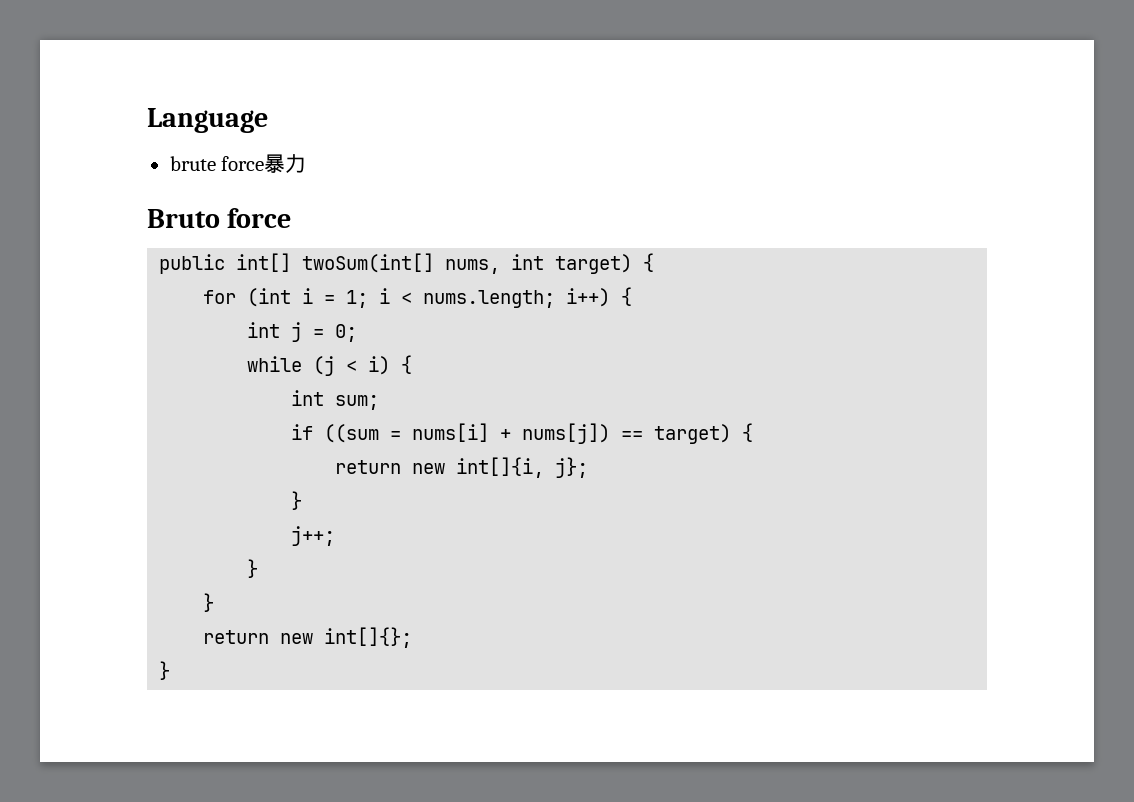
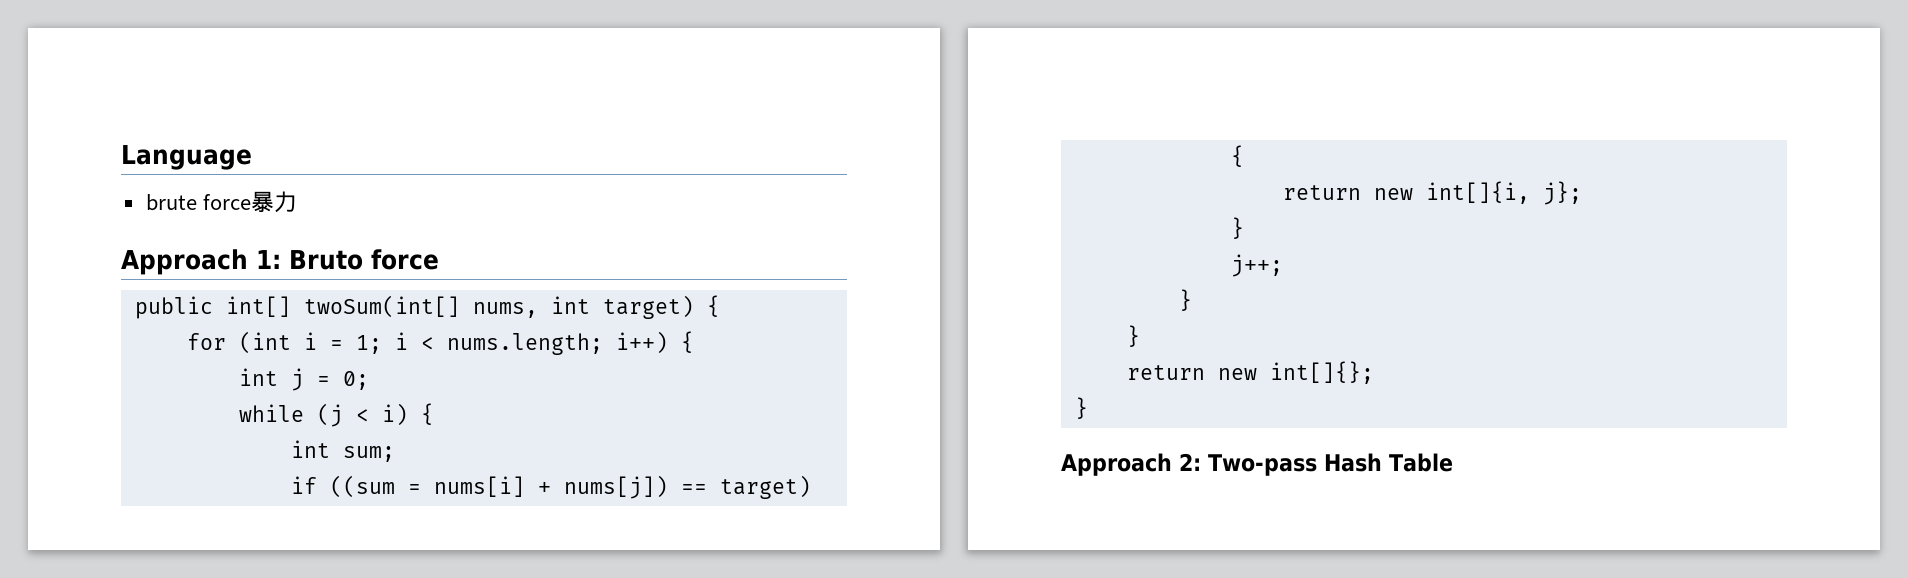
- Bruto force
+ Approach 1: Bruto force
+ Approach 2: Two-pass Hash Table

